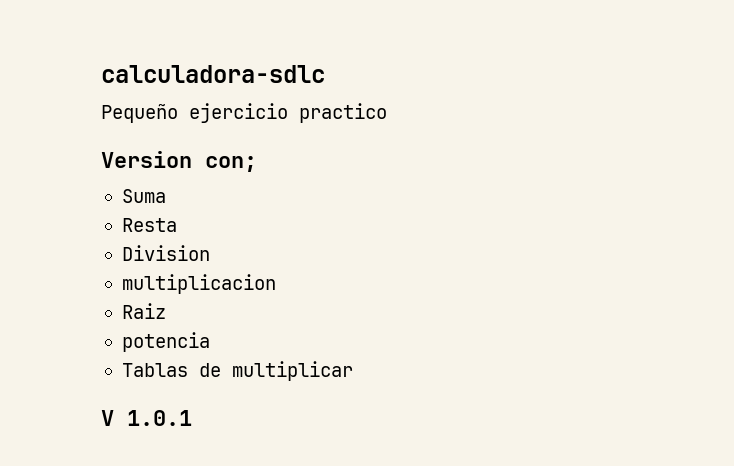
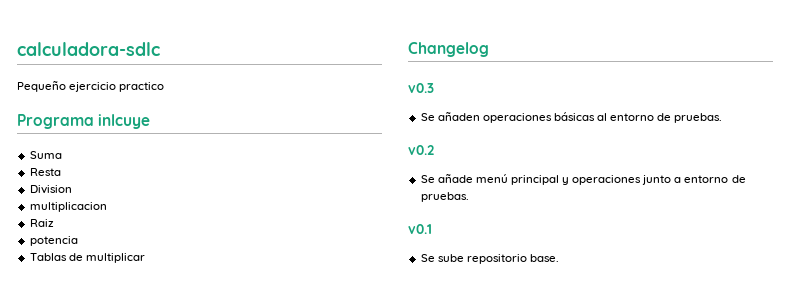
- Version con;
+ Programa inlcuye
- V 1.0.1
+ Changelog
+ v0.3
+ Se añaden operaciones básicas al entorno de pruebas.
+ v0.2
+ Se añade menú principal y operaciones junto a entorno de pruebas.
+ v0.1
+ Se sube repositorio base.

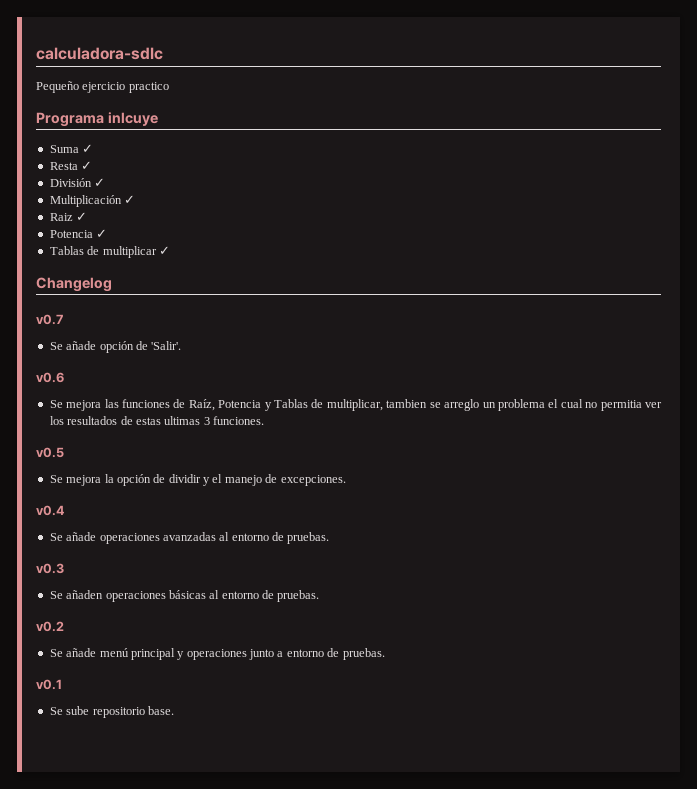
- Suma
+ Suma ✓
- Resta
- Division
- multiplicacion
- Raiz
- potencia
+ Resta ✓
+ División ✓
+ Multiplicación ✓
+ Raiz ✓
+ Potencia ✓
- Tablas de multiplicar
+ Tablas de multiplicar ✓
+ v0.7
+ Se añade opción de 'Salir'.
+ v0.6
+ Se mejora las funciones de Raíz, Potencia y Tablas de multiplicar, tambien se arreglo un problema el cual no permitia ver los resultados de estas ultimas 3 funciones.
+ v0.5
+ Se mejora la opción de dividir y el manejo de excepciones.
+ v0.4
+ Se añade operaciones avanzadas al entorno de pruebas.

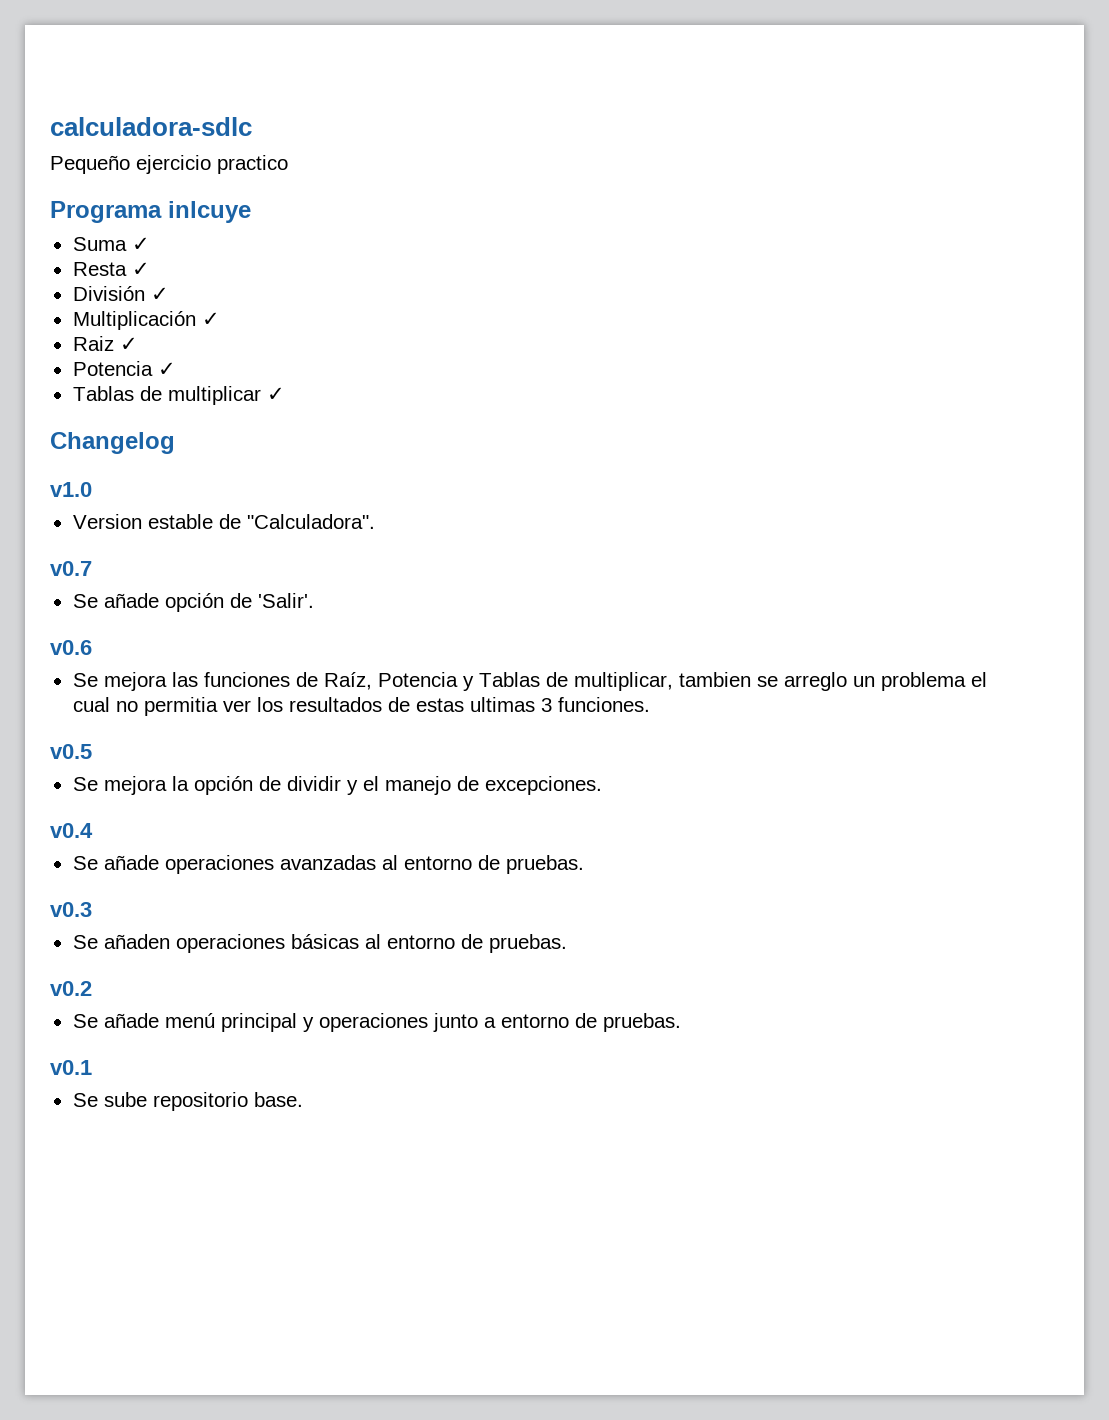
+ v1.0
+ Version estable de "Calculadora".

